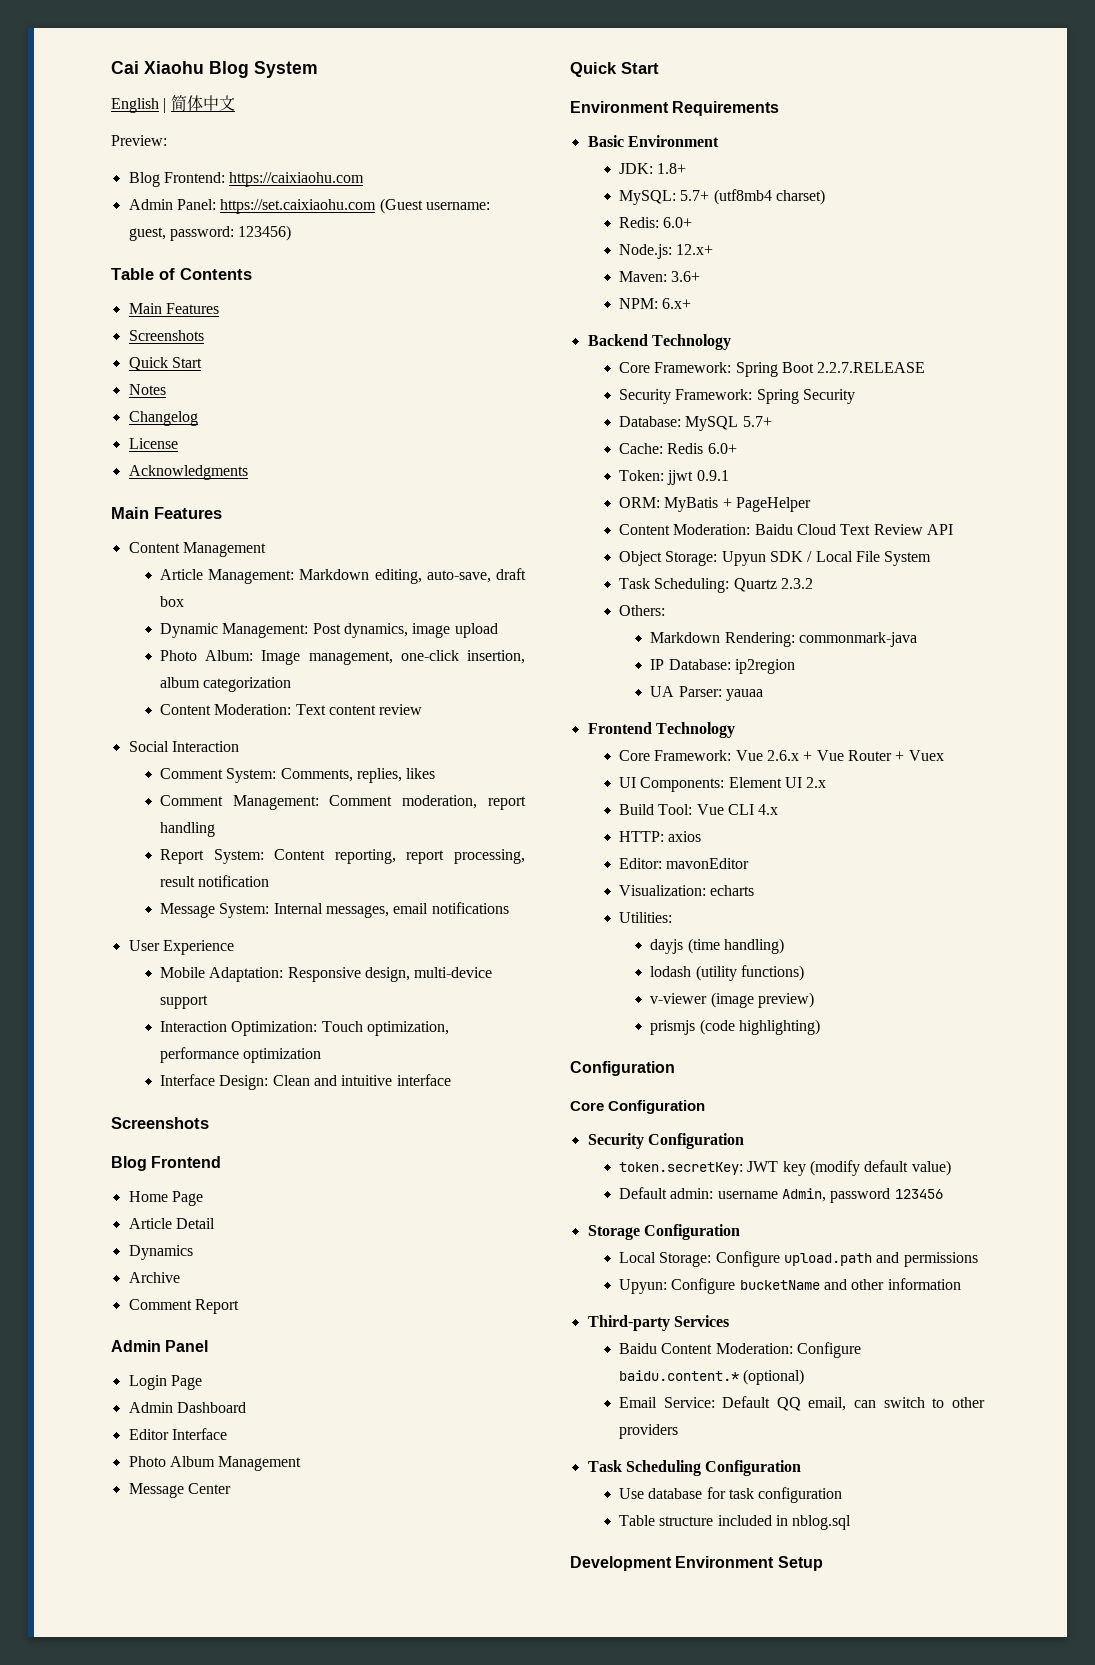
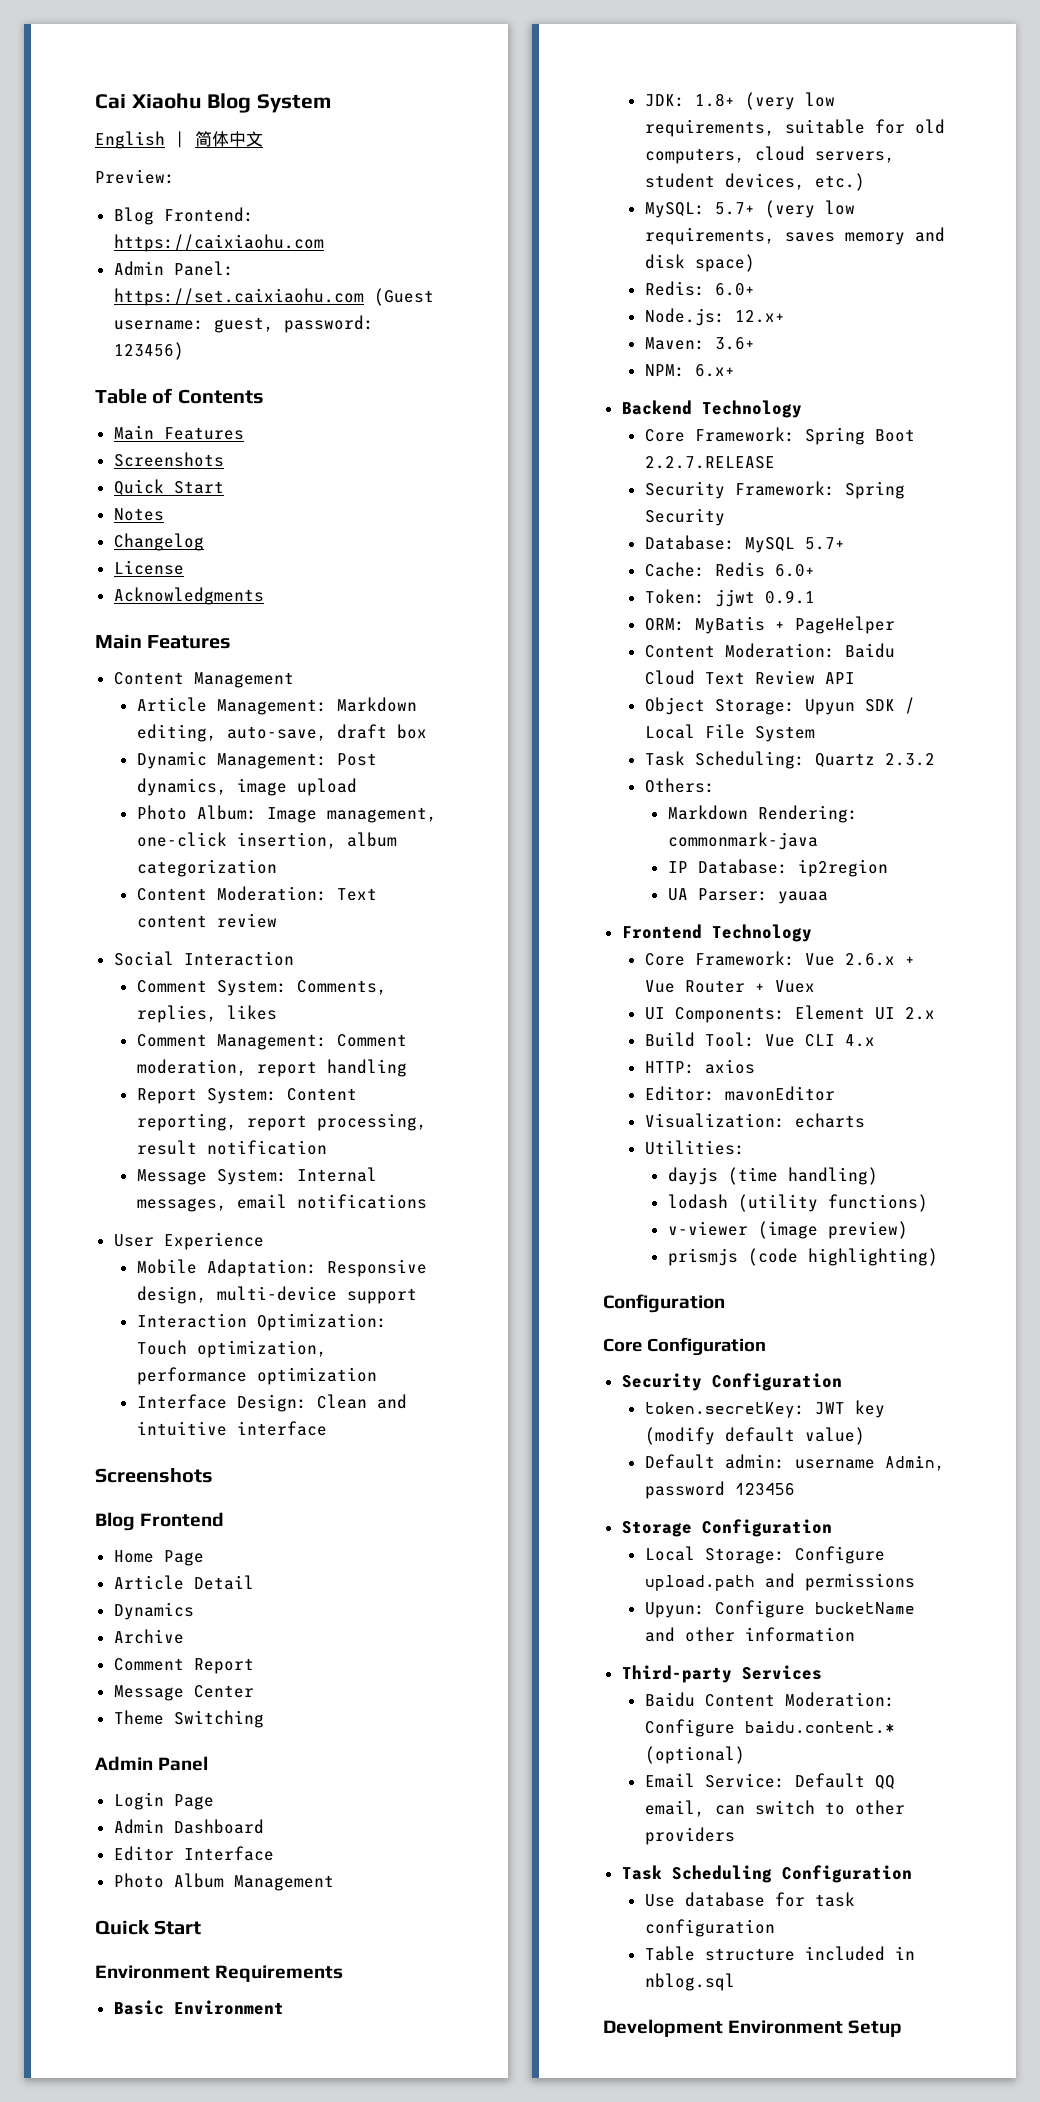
+ Message Center
+ Theme Switching
- Message Center
- JDK: 1.8+
- MySQL: 5.7+ (utf8mb4 charset)
+ JDK: 1.8+ (very low requirements, suitable for old computers, cloud servers, student devices, etc.)
+ MySQL: 5.7+ (very low requirements, saves memory and disk space)

